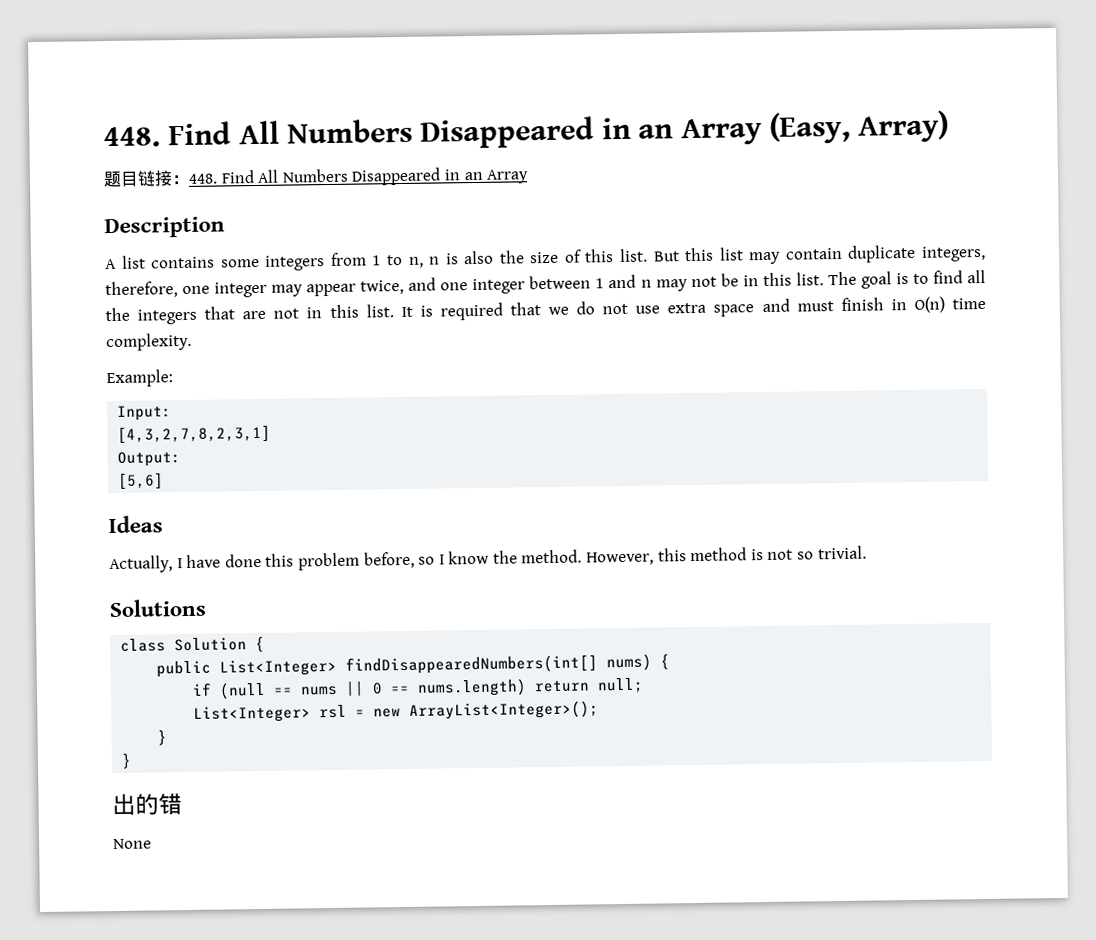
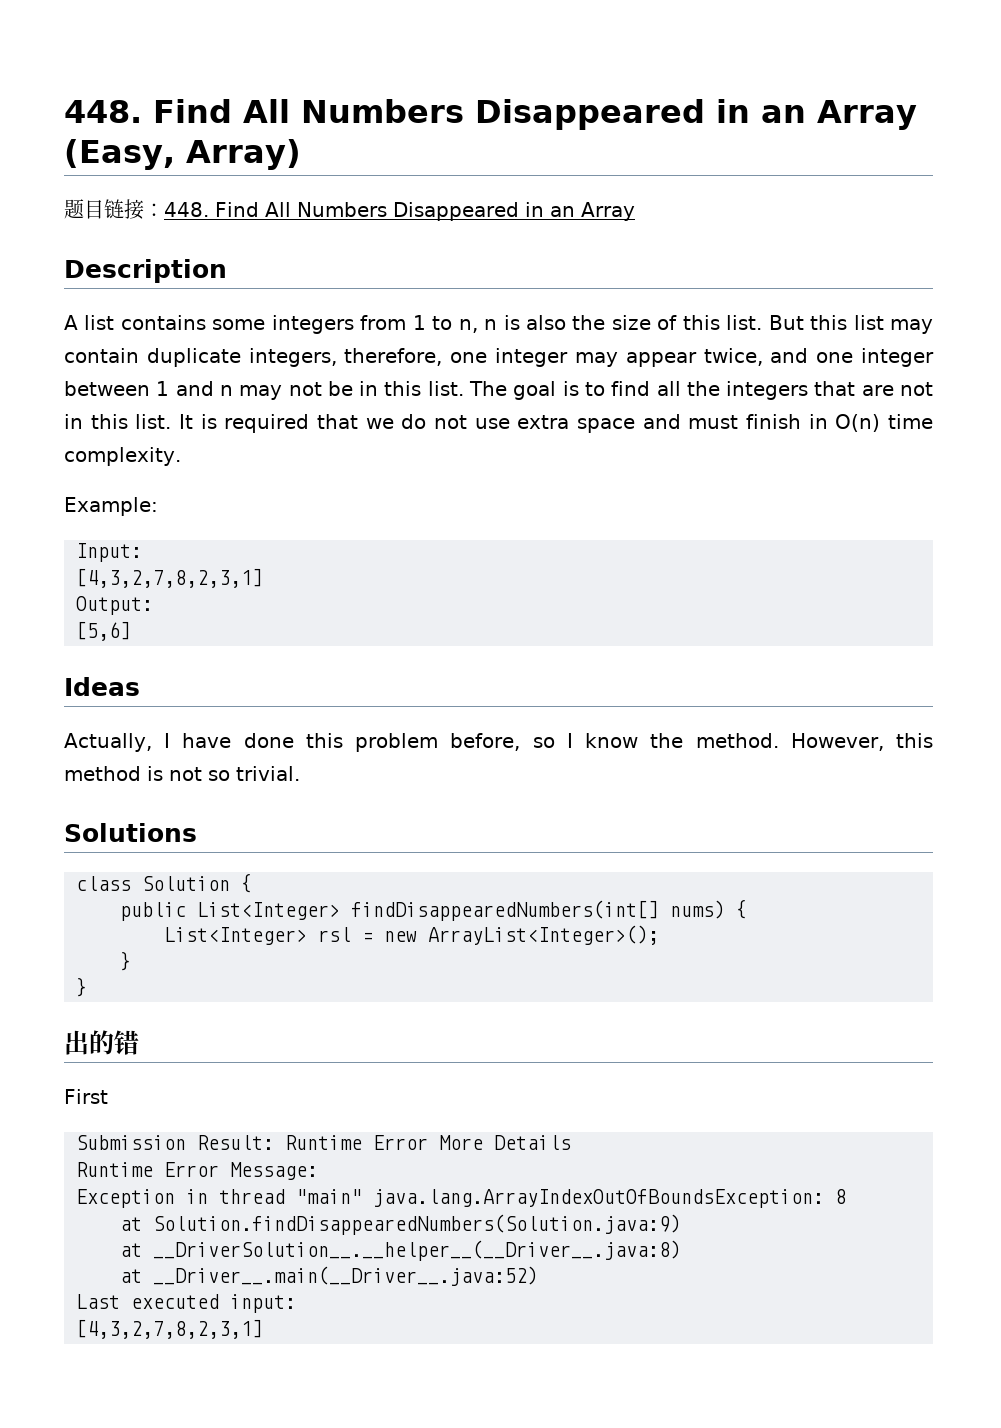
- if (null == nums || 0 == nums.length) return null;
- None
+ First
+ Submission Result: Runtime Error More Details
+ Runtime Error Message:
+ Exception in thread "main" java.lang.ArrayIndexOutOfBoundsException: 8
+ at Solution.findDisappearedNumbers(Solution.java:9)
+ at __DriverSolution__.__helper__(__Driver__.java:8)
+ at __Driver__.main(__Driver__.java:52)
+ Last executed input:
+ [4,3,2,7,8,2,3,1]

